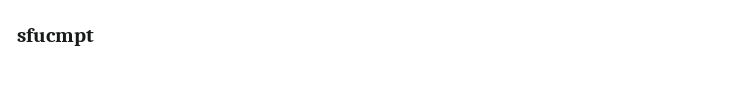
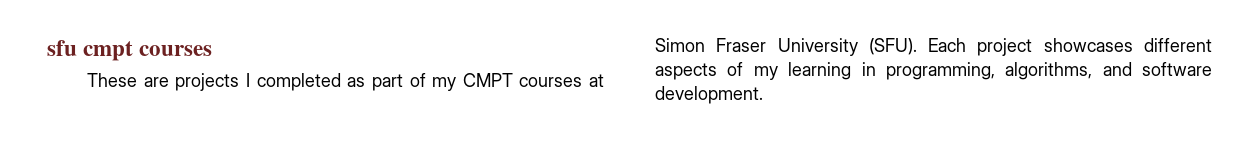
- sfucmpt
+ sfu cmpt courses
+ These are projects I completed as part of my CMPT courses at Simon Fraser University (SFU). Each project showcases different aspects of my learning in programming, algorithms, and software development.

